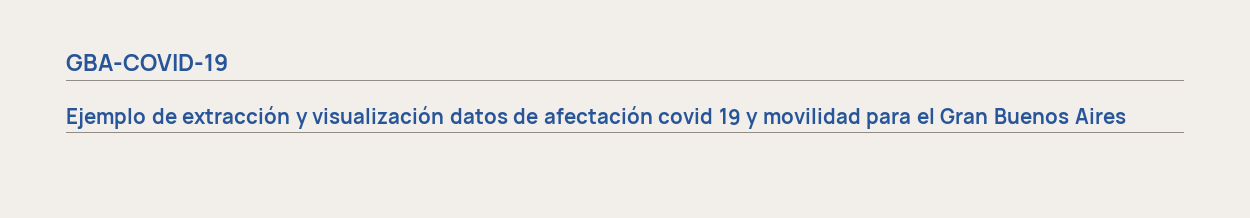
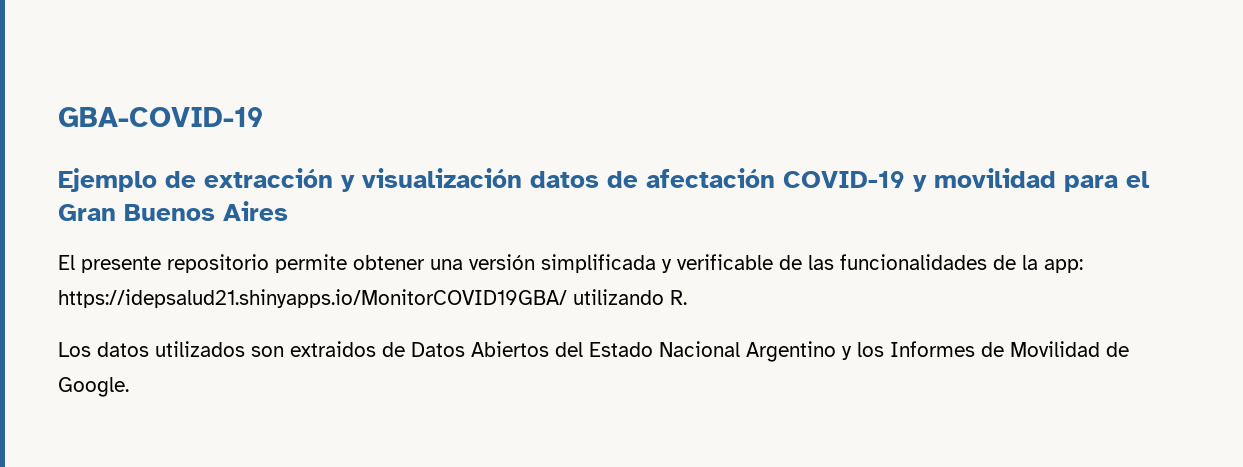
- Ejemplo de extracción y visualización datos de afectación covid 19 y movilidad para el Gran Buenos Aires
+ Ejemplo de extracción y visualización datos de afectación COVID-19 y movilidad para el Gran Buenos Aires
+ El presente repositorio permite obtener una versión simplificada y verificable de las funcionalidades de la app: https://idepsalud21.shinyapps.io/MonitorCOVID19GBA/ utilizando R.
+ Los datos utilizados son extraidos de Datos Abiertos del Estado Nacional Argentino y los Informes de Movilidad de Google.

